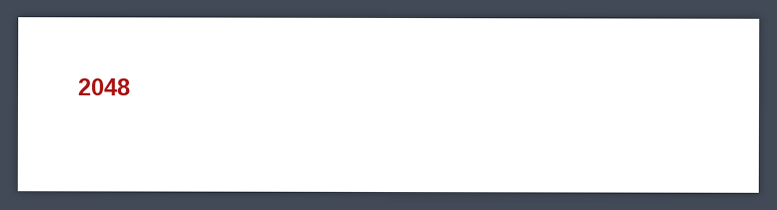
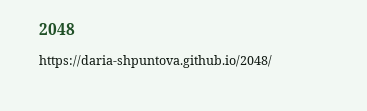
+ https://daria-shpuntova.github.io/2048/

